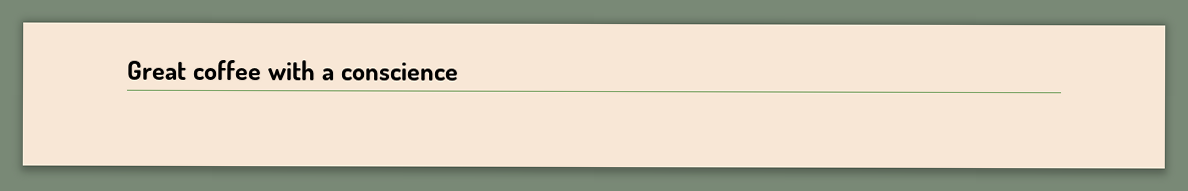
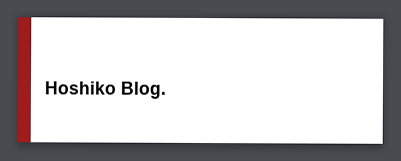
- Great coffee with a conscience
+ Hoshiko Blog.

